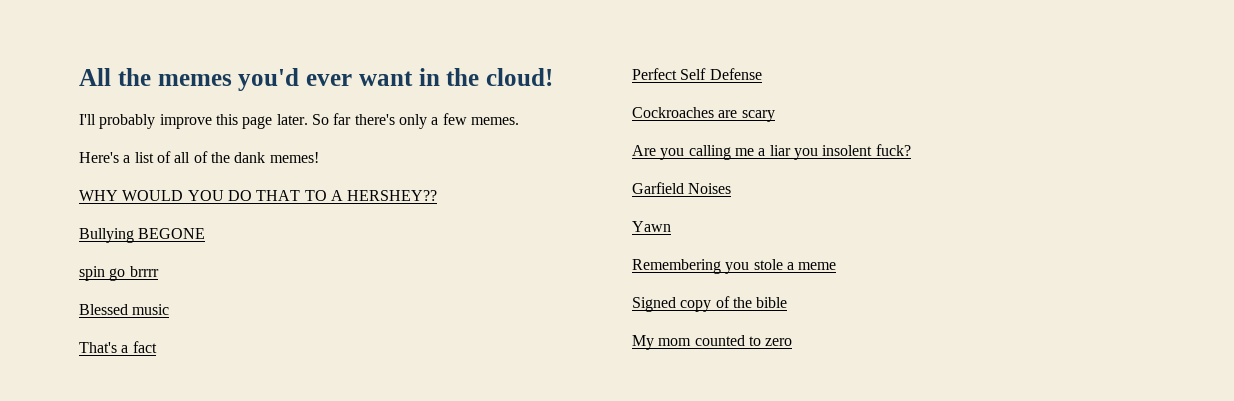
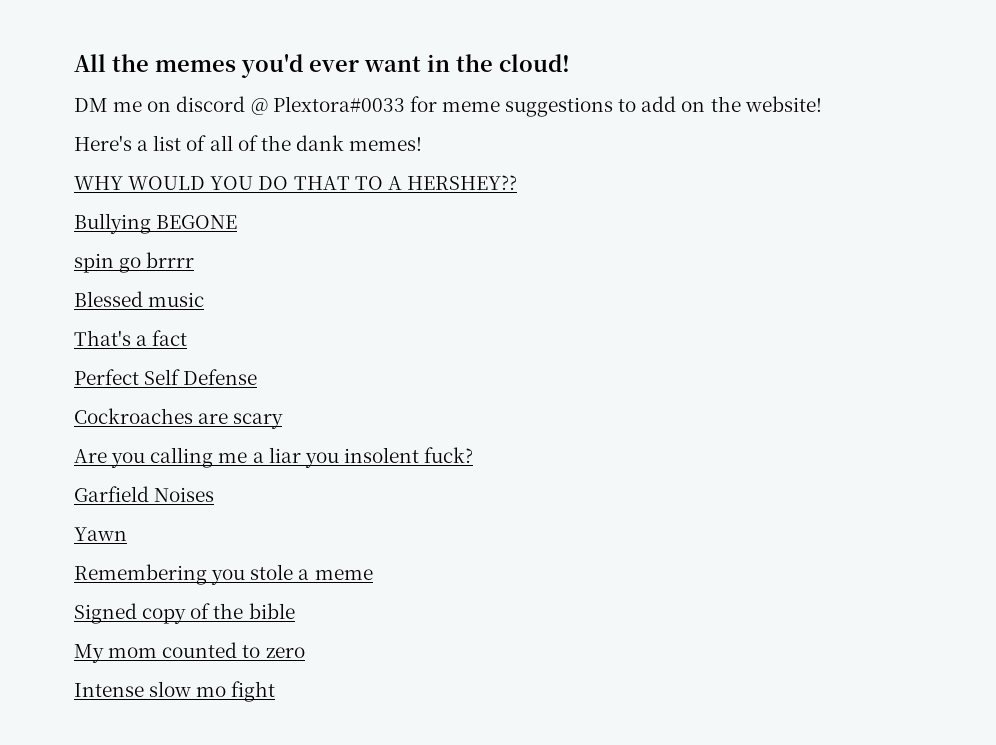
- I'll probably improve this page later. So far there's only a few memes.
+ DM me on discord @ Plextora#0033 for meme suggestions to add on the website!
+ Intense slow mo fight

